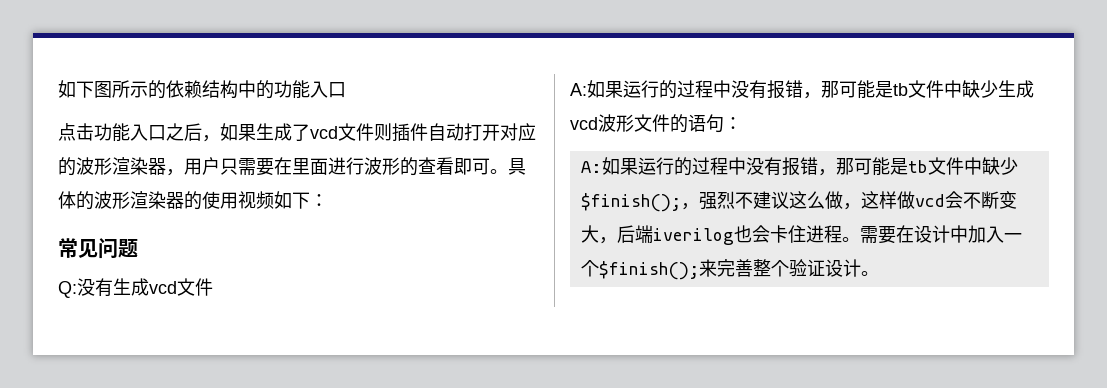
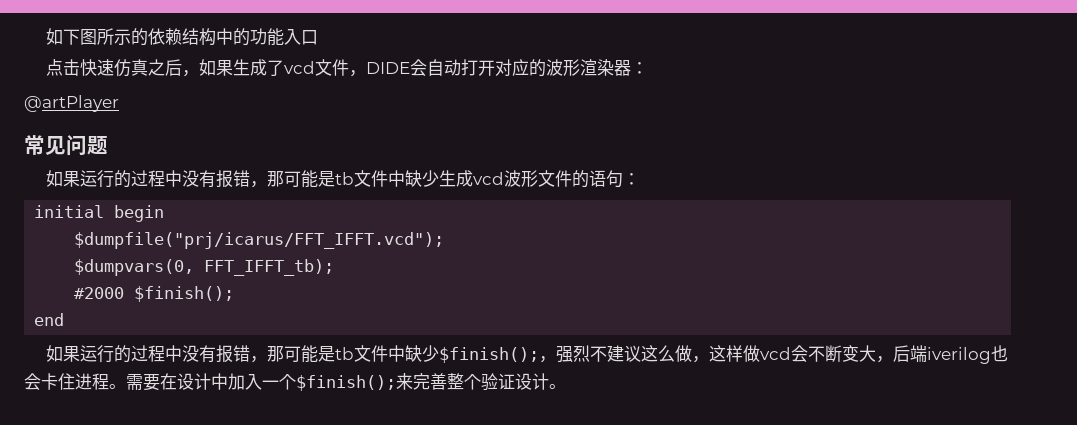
- 点击功能入口之后，如果生成了vcd文件则插件自动打开对应的波形渲染器，用户只需要在里面进行波形的查看即可。具体的波形渲染器的使用视频如下：
+ 点击快速仿真之后，如果生成了vcd文件，DIDE会自动打开对应的波形渲染器：
+ @artPlayer
- Q:没有生成vcd文件
- A:如果运行的过程中没有报错，那可能是tb文件中缺少生成vcd波形文件的语句：
+ 如果运行的过程中没有报错，那可能是tb文件中缺少生成vcd波形文件的语句：
- A:如果运行的过程中没有报错，那可能是tb文件中缺少$finish();，强烈不建议这么做，这样做vcd会不断变大，后端iverilog也会卡住进程。
+ initial begin
+ $dumpfile("prj/icarus/FFT_IFFT.vcd");
+ $dumpvars(0, FFT_IFFT_tb);
+ #2000 $finish();
+ end
+ 如果运行的过程中没有报错，那可能是tb文件中缺少$finish();，强烈不建议这么做，这样做vcd会不断变大，后端iverilog也会卡住进程。

